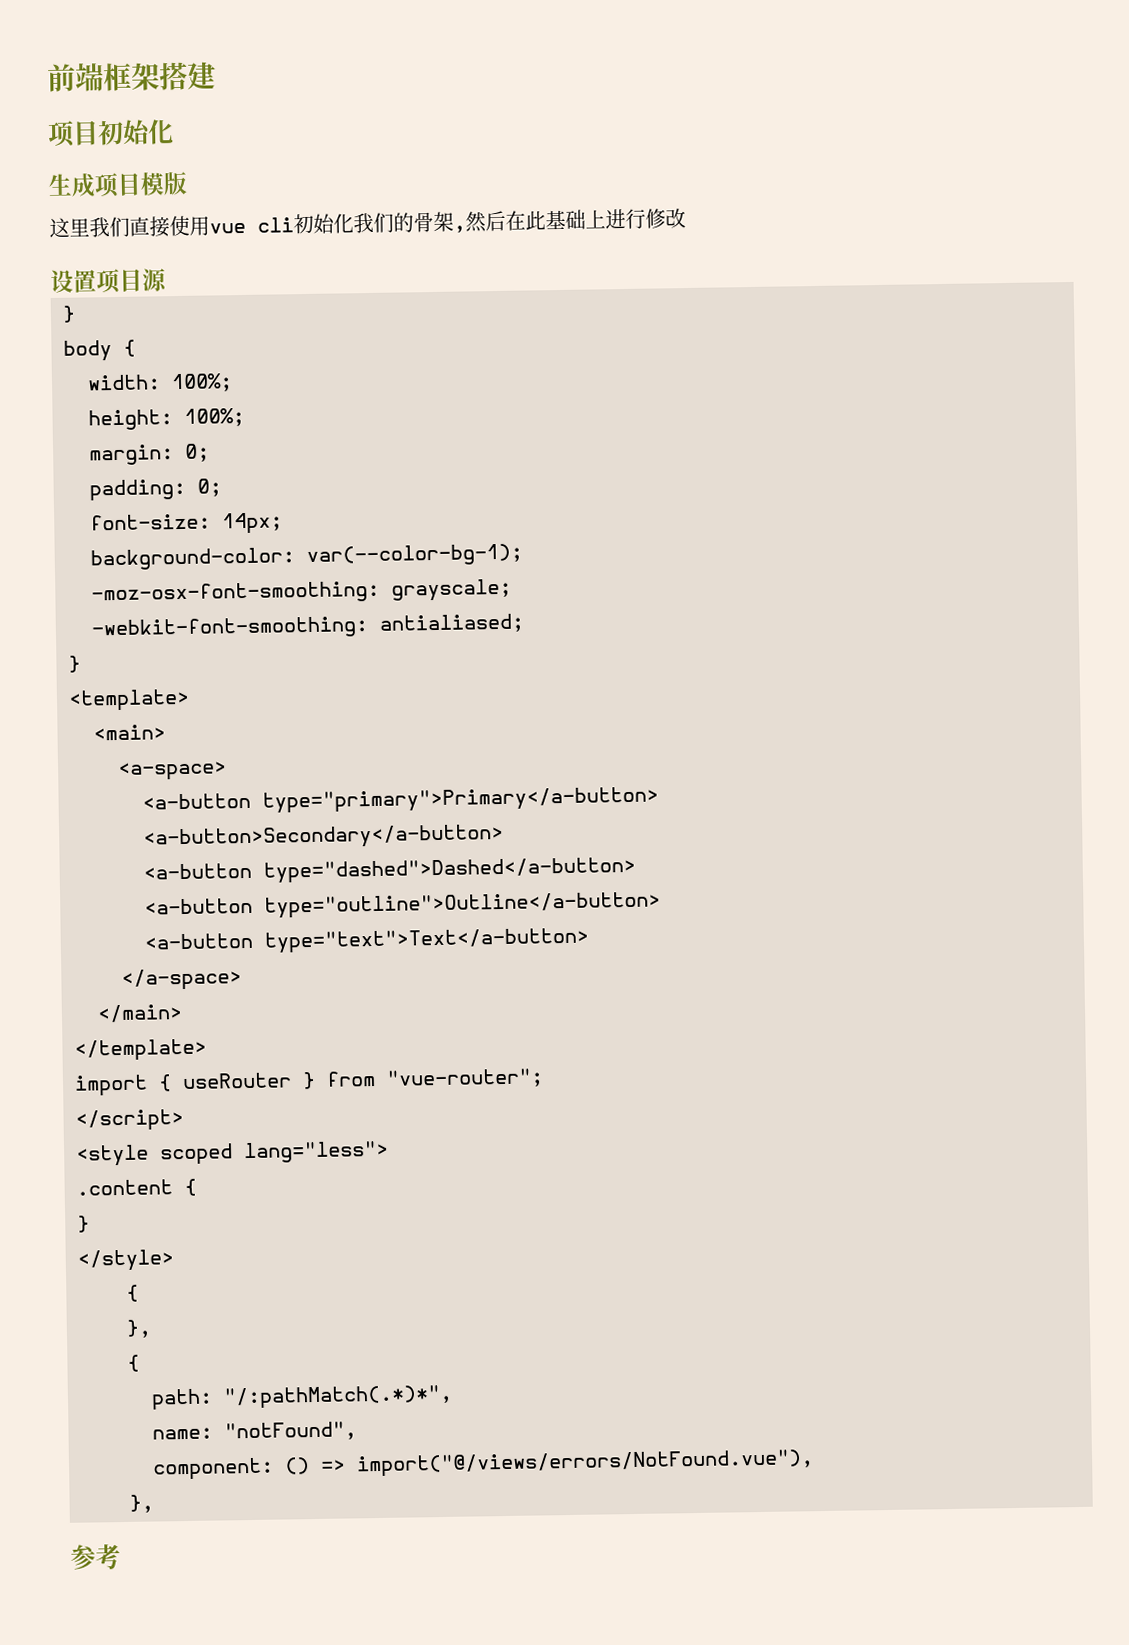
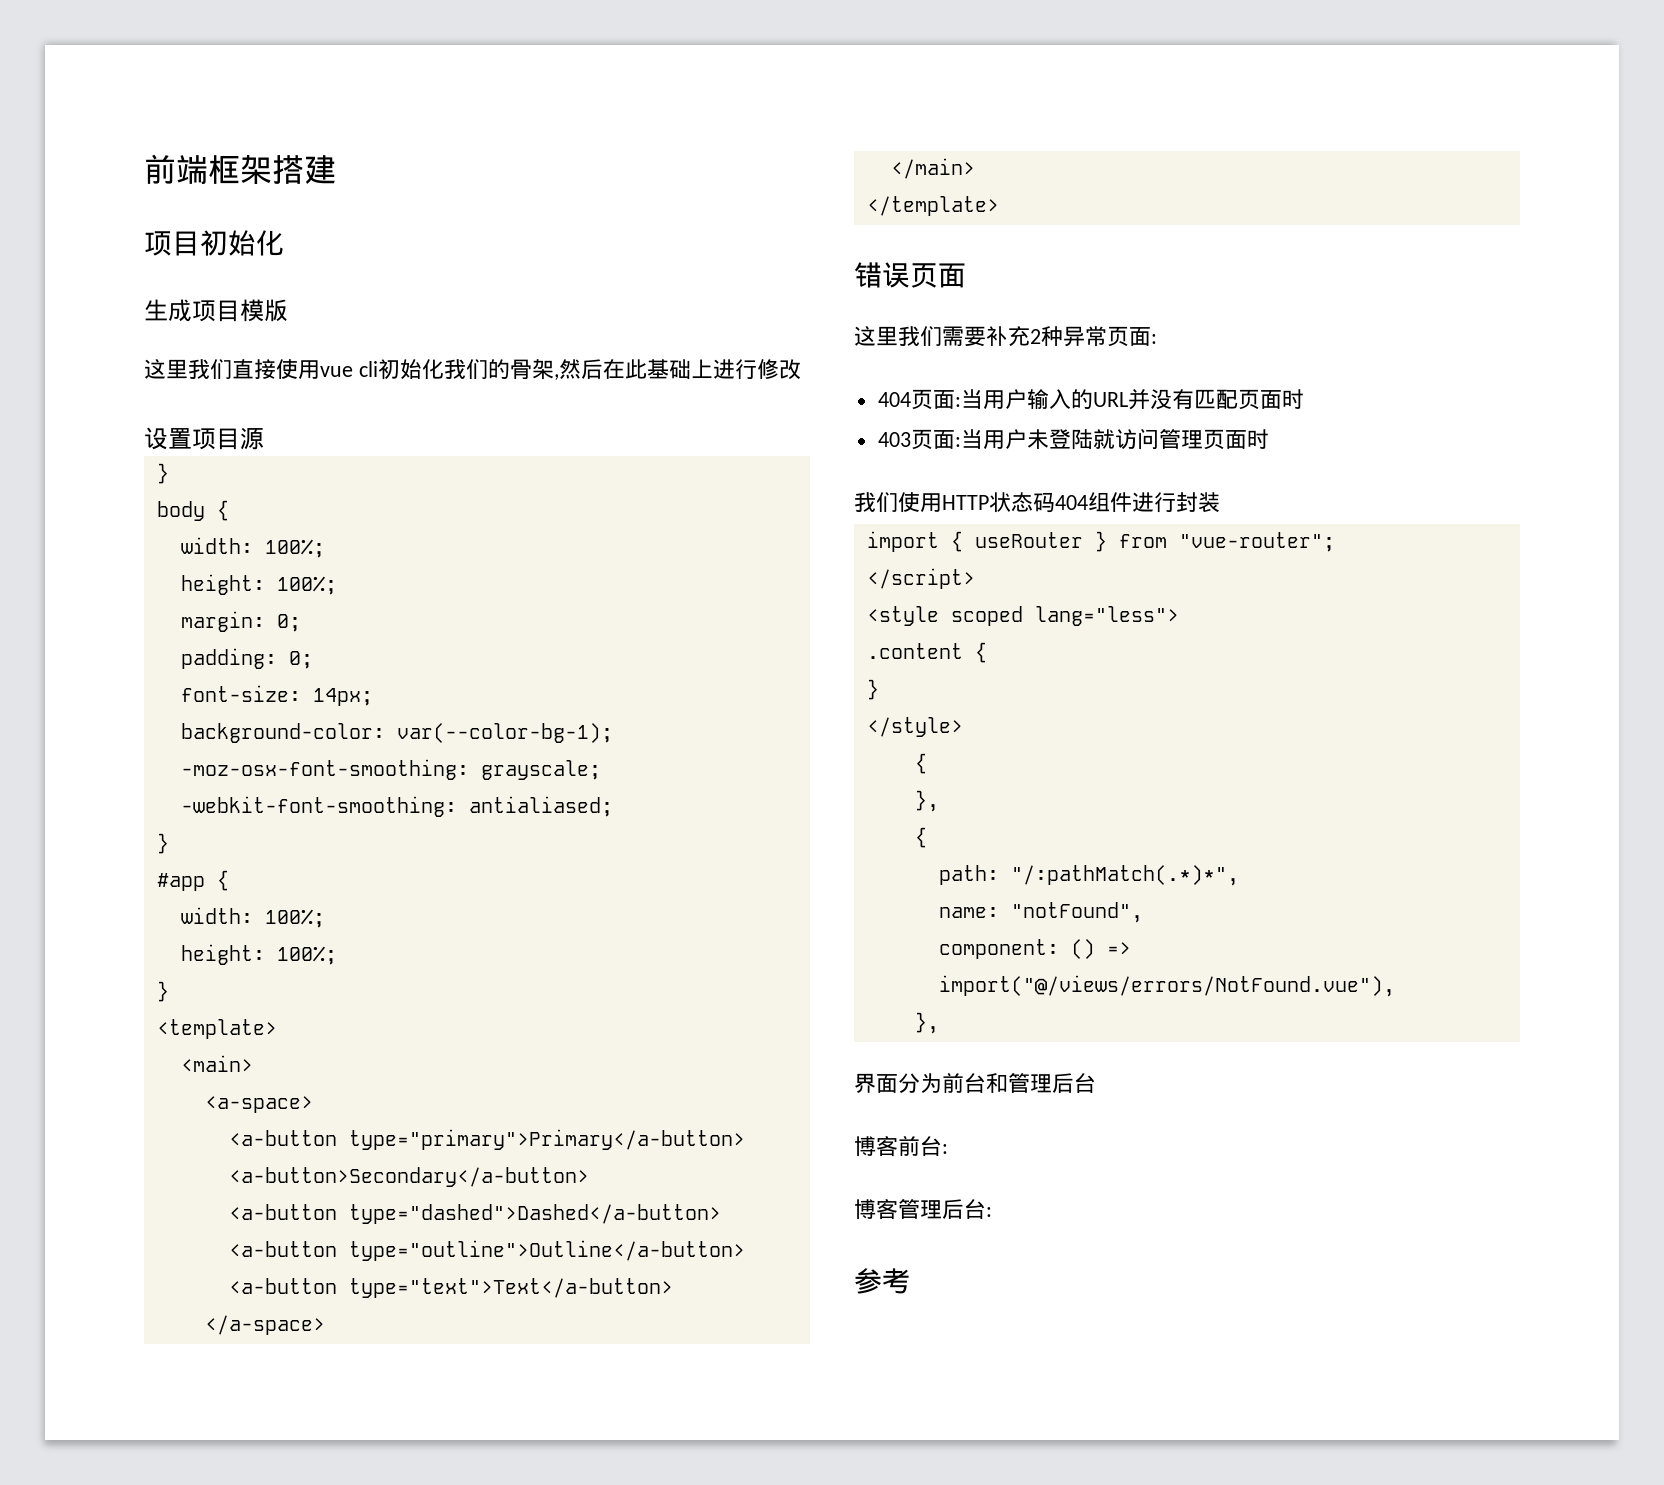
+ #app {
+ width: 100%;
+ height: 100%;
+ }
+ 错误页面
+ 这里我们需要补充2种异常页面:
+ 404页面:当用户输入的URL并没有匹配页面时
+ 403页面:当用户未登陆就访问管理页面时
+ 我们使用HTTP状态码404组件进行封装
+ 界面分为前台和管理后台
+ 博客前台:
+ 博客管理后台:

